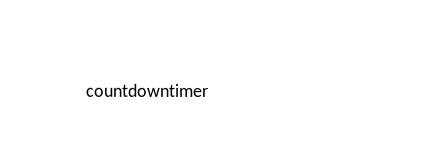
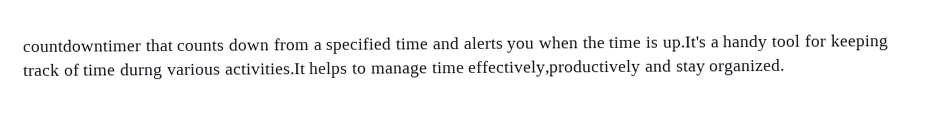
- countdowntimer
+ countdowntimer that counts down from a specified time and alerts you when the time is up.It's a handy tool for keeping track of time durng various activities.It helps to manage time effectively,productively and stay organized.

